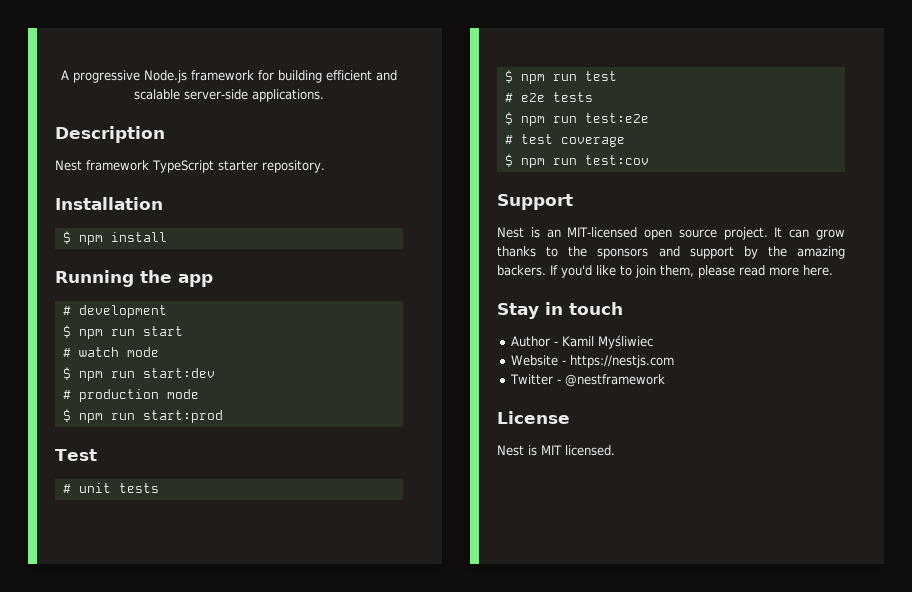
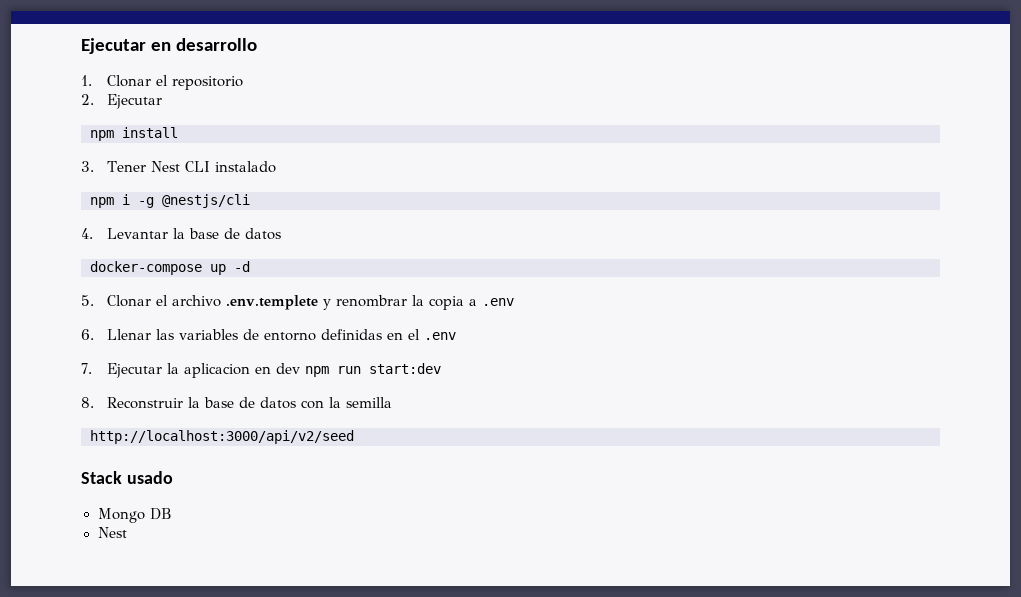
- A progressive Node.js framework for building efficient and scalable server-side applications.
- Description
- Nest framework TypeScript starter repository.
- Installation
- $ npm install
- Running the app
- # development
- $ npm run start
- # watch mode
- $ npm run start:dev
- # production mode
- $ npm run start:prod
- Test
- # unit tests
- $ npm run test
- # e2e tests
- $ npm run test:e2e
- # test coverage
- $ npm run test:cov
- Support
- Nest is an MIT-licensed open source project. It can grow thanks to the sponsors and support by the amazing backers. If you'd like to join them, please read more here.
- Stay in touch
- Author - Kamil Myśliwiec
- Website - https://nestjs.com
- Twitter - @nestframework
- License
- Nest is MIT licensed.
+ Ejecutar en desarrollo
+ 1. Clonar el repositorio
+ 2. Ejecutar
+ npm install
+ 3. Tener Nest CLI instalado
+ npm i -g @nestjs/cli
+ 4. Levantar la base de datos
+ docker-compose up -d
+ 5. Clonar el archivo .env.templete y renombrar la copia a .env
+ 6. Llenar las variables de entorno definidas en el .env
+ 7. Ejecutar la aplicacion en dev npm run start:dev
+ 8. Reconstruir la base de datos con la semilla
+ http://localhost:3000/api/v2/seed
+ Stack usado
+ Mongo DB
+ Nest

